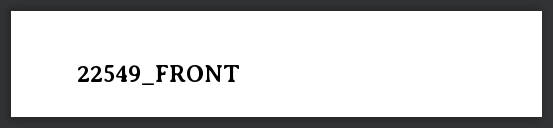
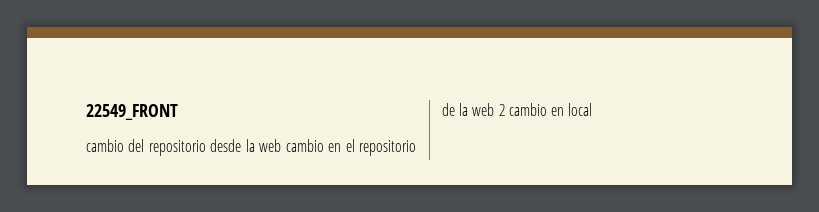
+ cambio del repositorio desde la web cambio en el repositorio de la web 2 cambio en local

